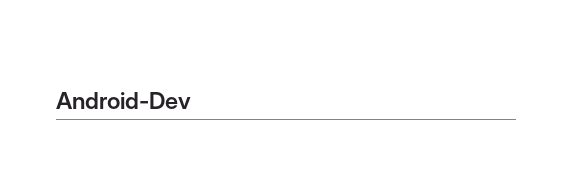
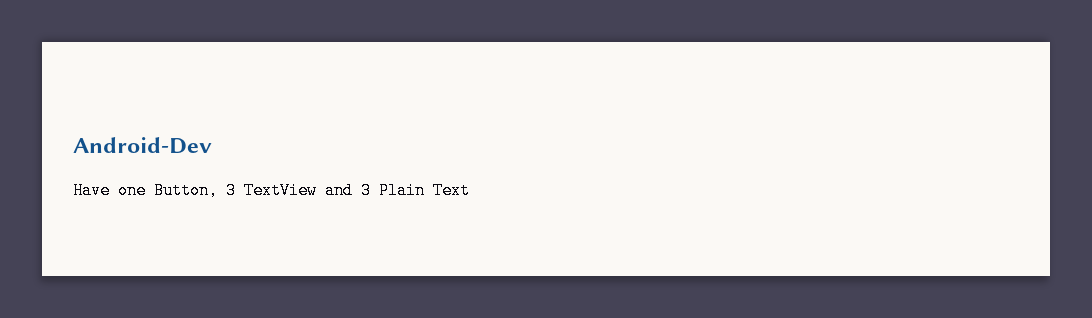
+ Have one Button, 3 TextView and 3 Plain Text

